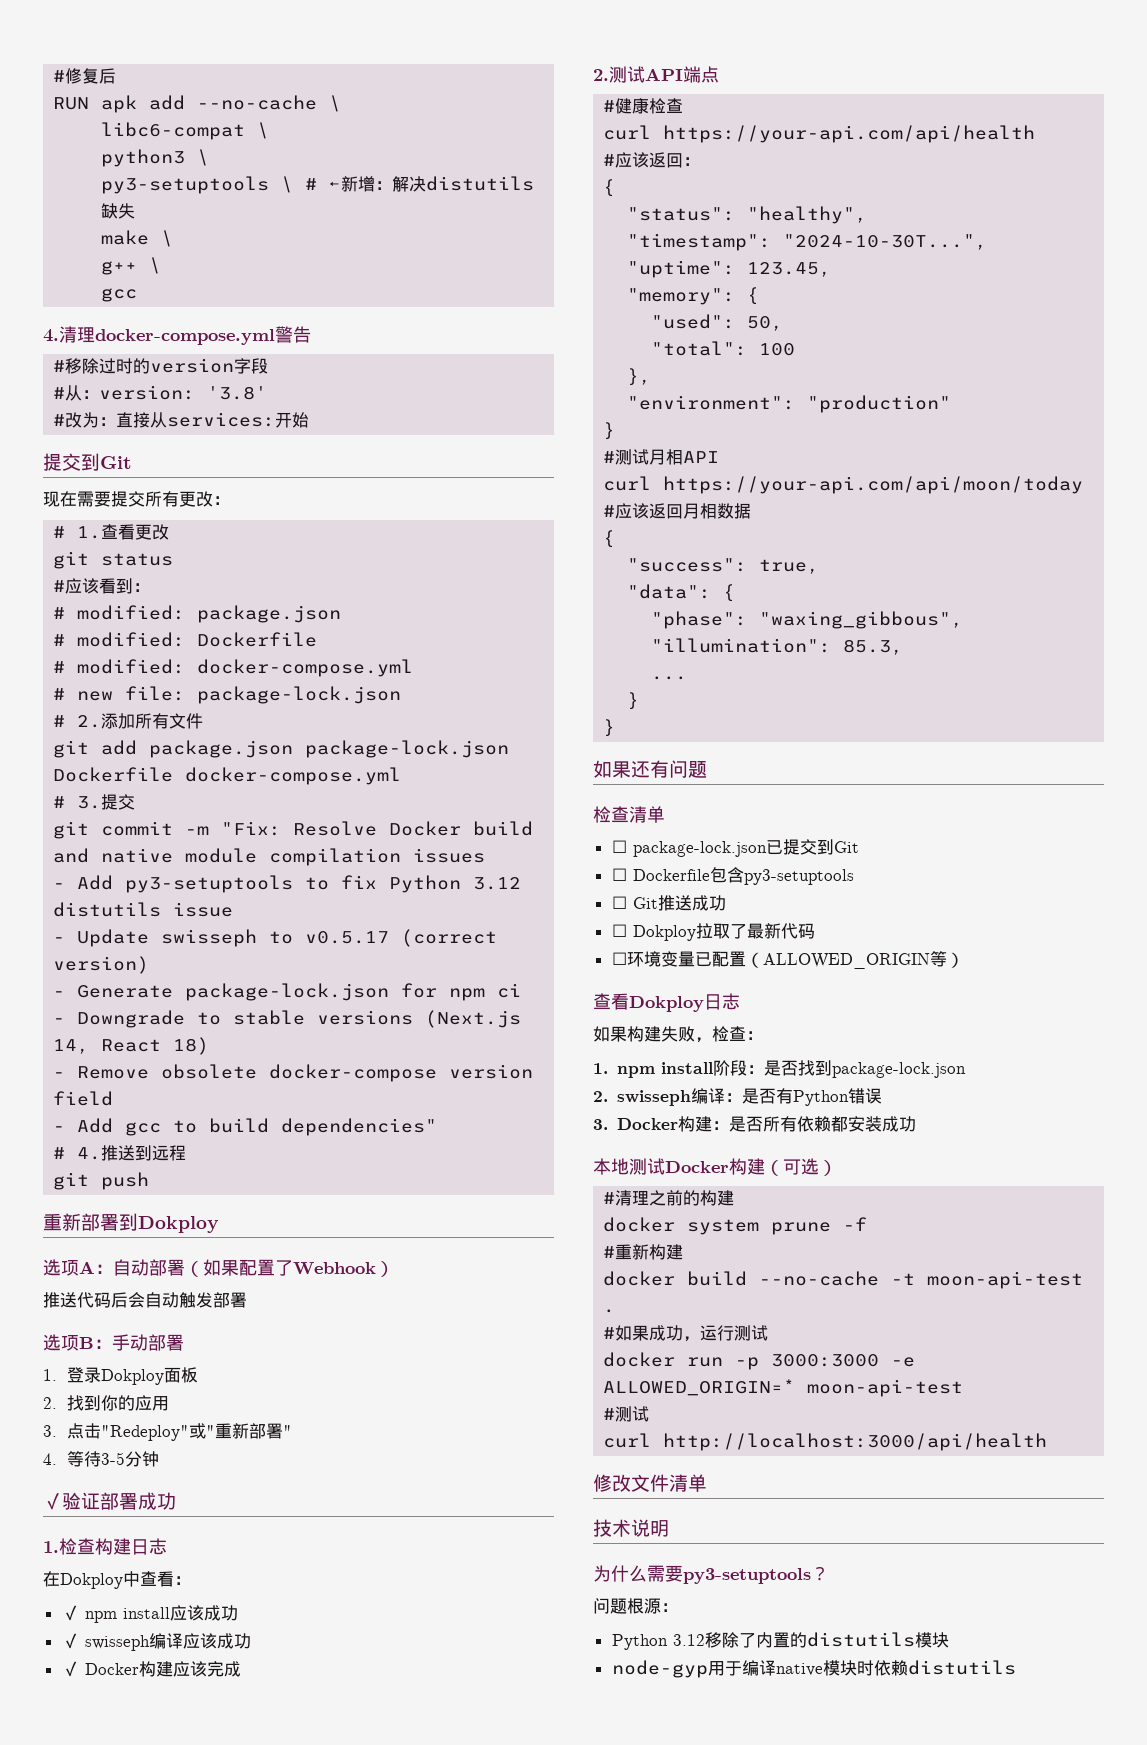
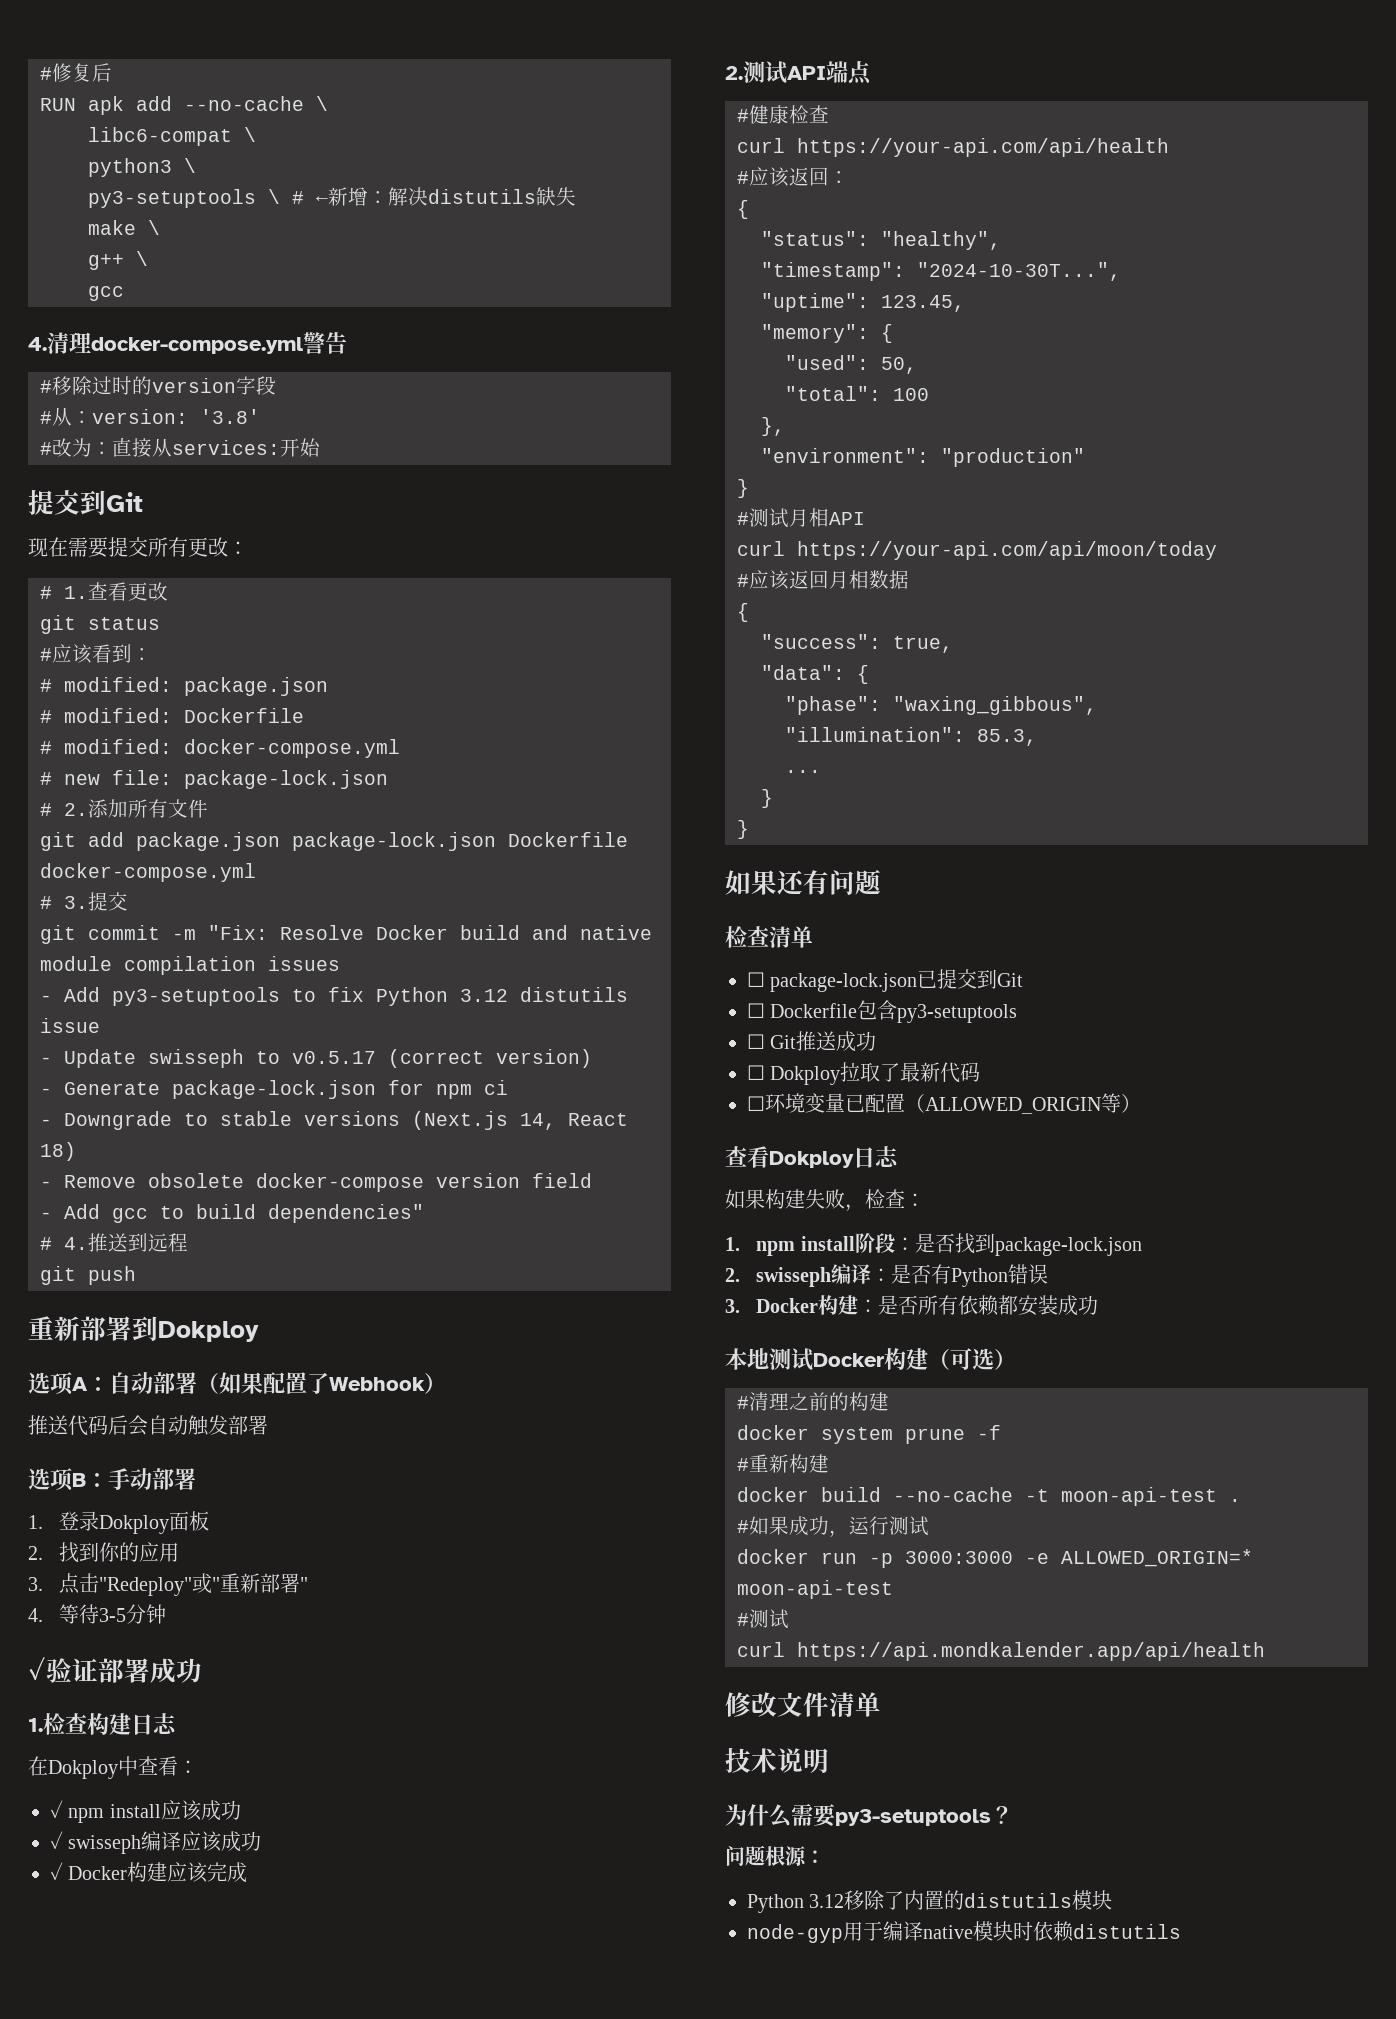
- curl http://localhost:3000/api/health
+ curl https://api.mondkalender.app/api/health

